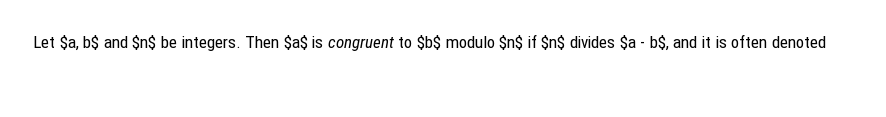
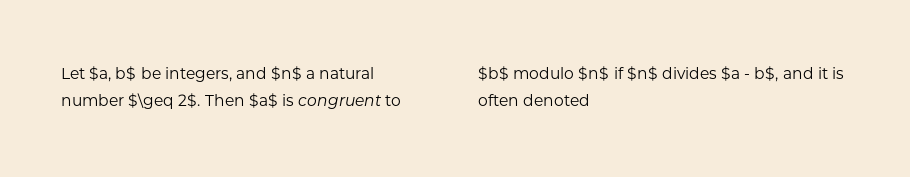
- Let $a, b$ and $n$ be integers.
+ Let $a, b$ be integers, and $n$ a natural number $\geq 2$.

